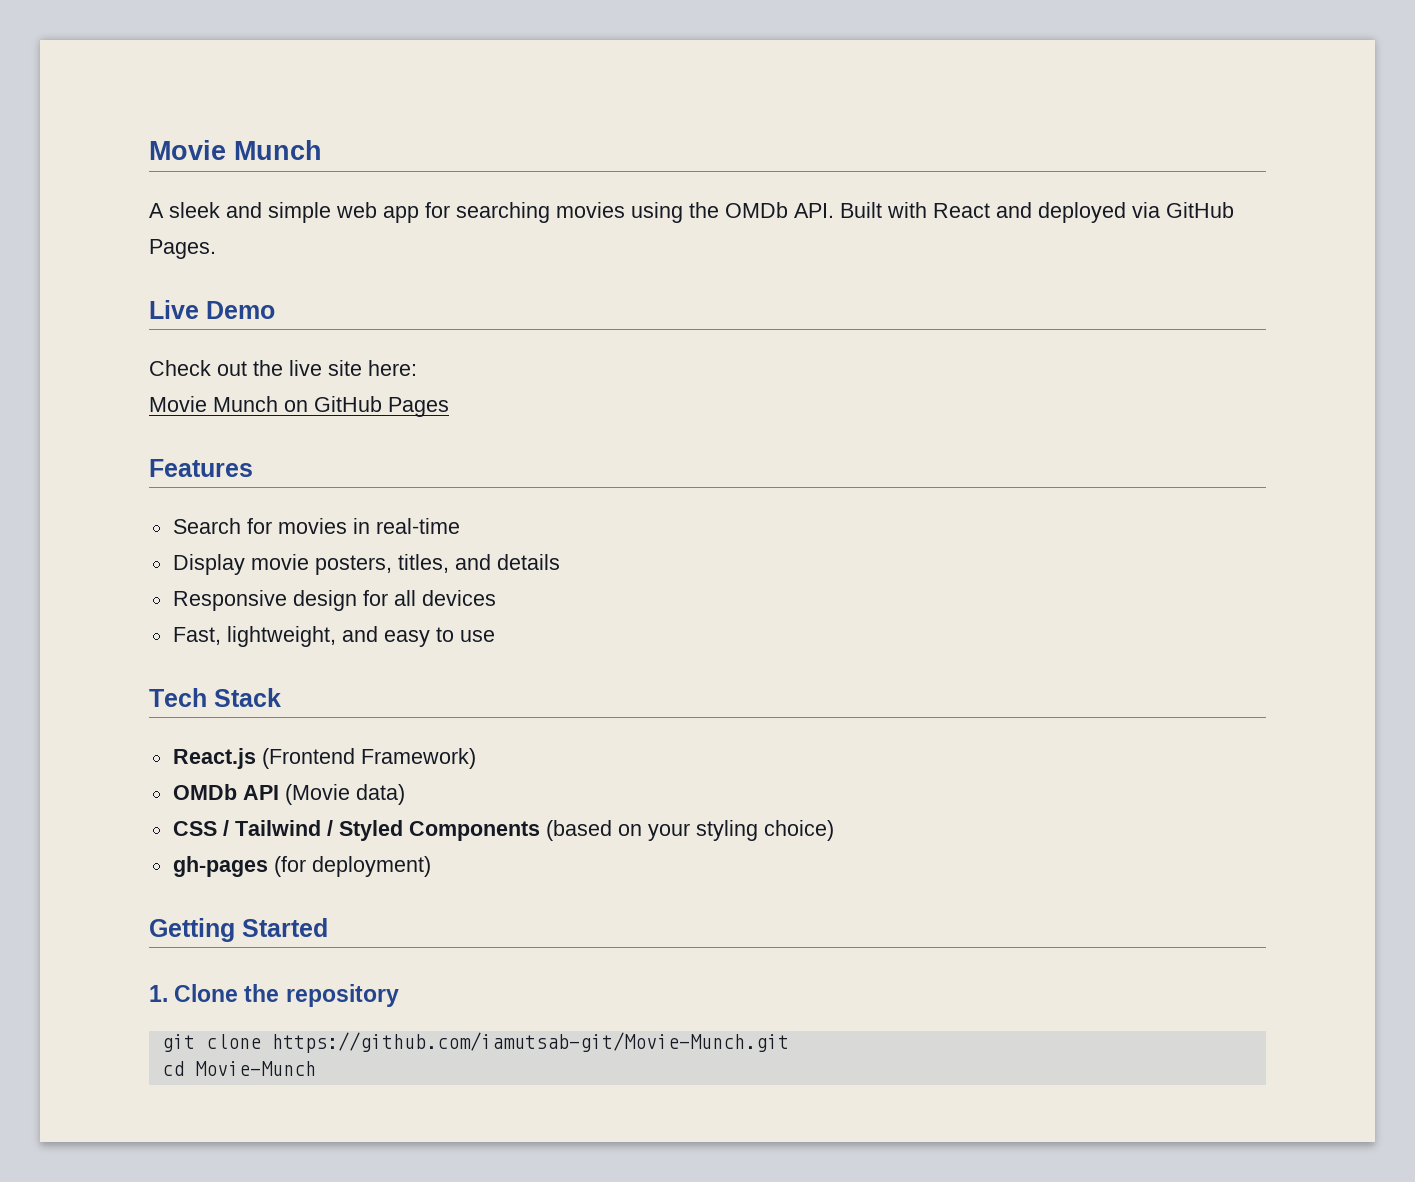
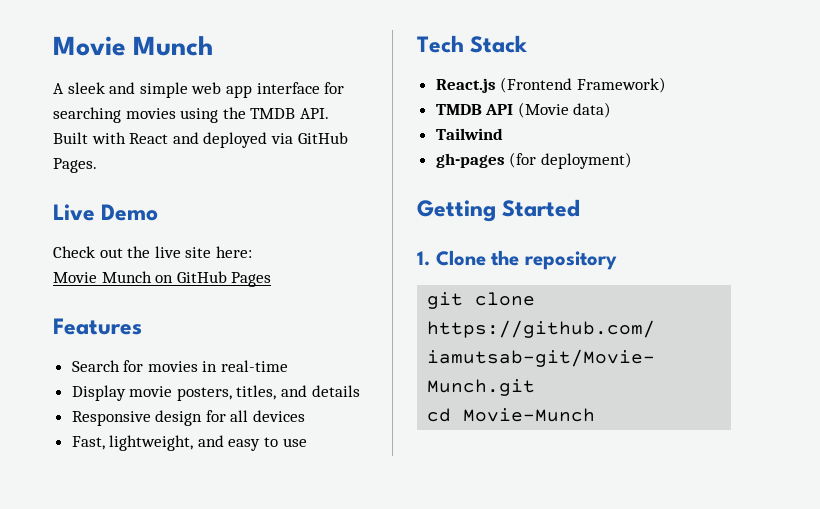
- A sleek and simple web app for searching movies using the OMDb API. Built with React and deployed via GitHub Pages.
+ A sleek and simple web app interface for searching movies using the TMDB API. Built with React and deployed via GitHub Pages.
- OMDb API (Movie data)
+ TMDB API (Movie data)
- CSS / Tailwind / Styled Components (based on your styling choice)
+ Tailwind

